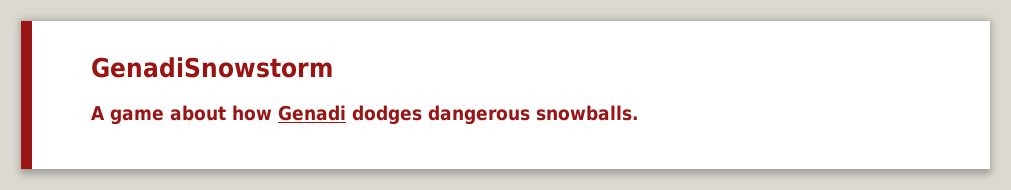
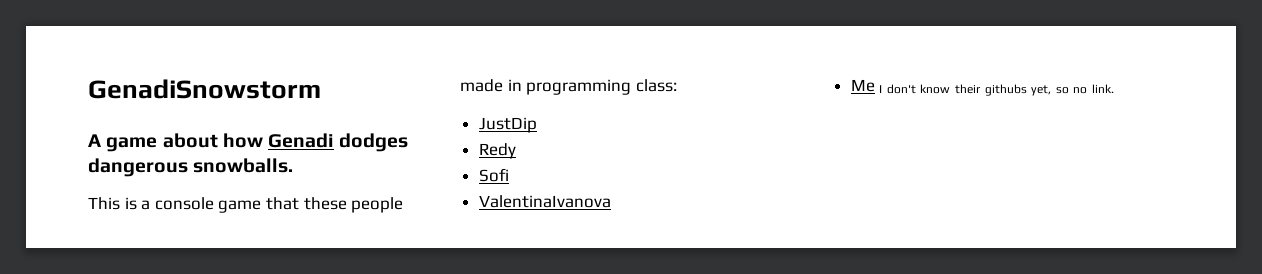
+ This is a console game that these people made in programming class:
+ JustDip
+ Redy
+ Sofi
+ ValentinaIvanova
+ Me I don't know their githubs yet, so no link.

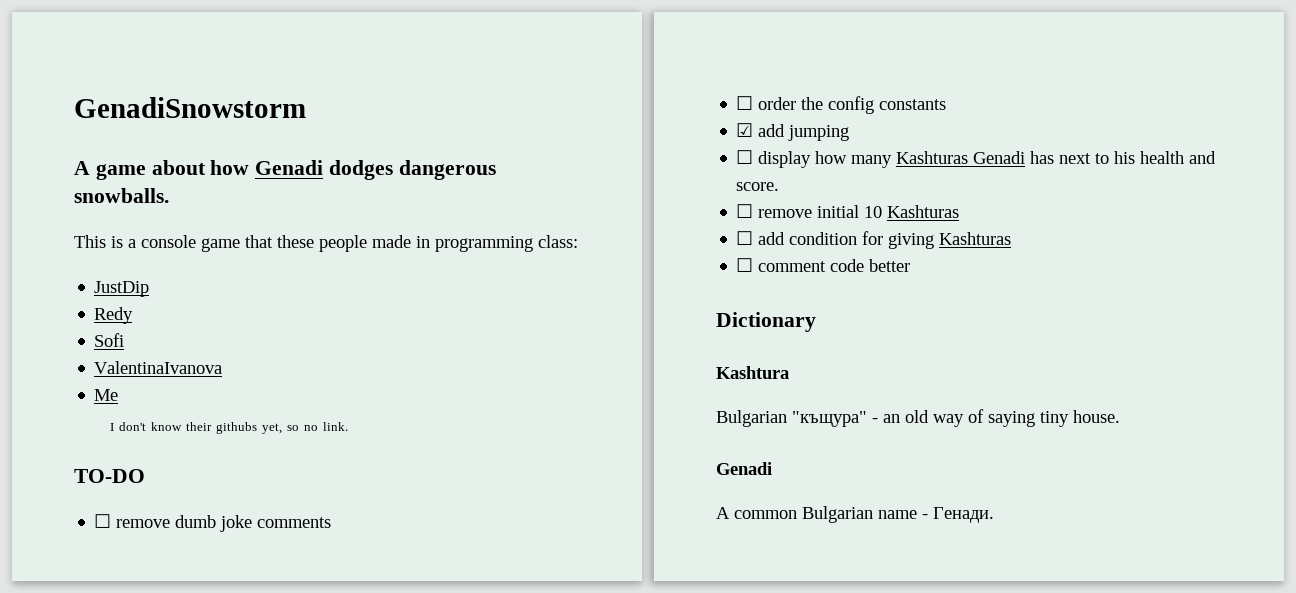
- Me I don't know their githubs yet, so no link.
+ Me
+ I don't know their githubs yet, so no link.
+ TO-DO
+ ☐ remove dumb joke comments
+ ☐ order the config constants
+ ☑ add jumping
+ ☐ display how many Kashturas Genadi has next to his health and score.
+ ☐ remove initial 10 Kashturas
+ ☐ add condition for giving Kashturas
+ ☐ comment code better
+ Dictionary
+ Kashtura
+ Bulgarian "къщура" - an old way of saying tiny house.
+ Genadi
+ A common Bulgarian name - Генади.

